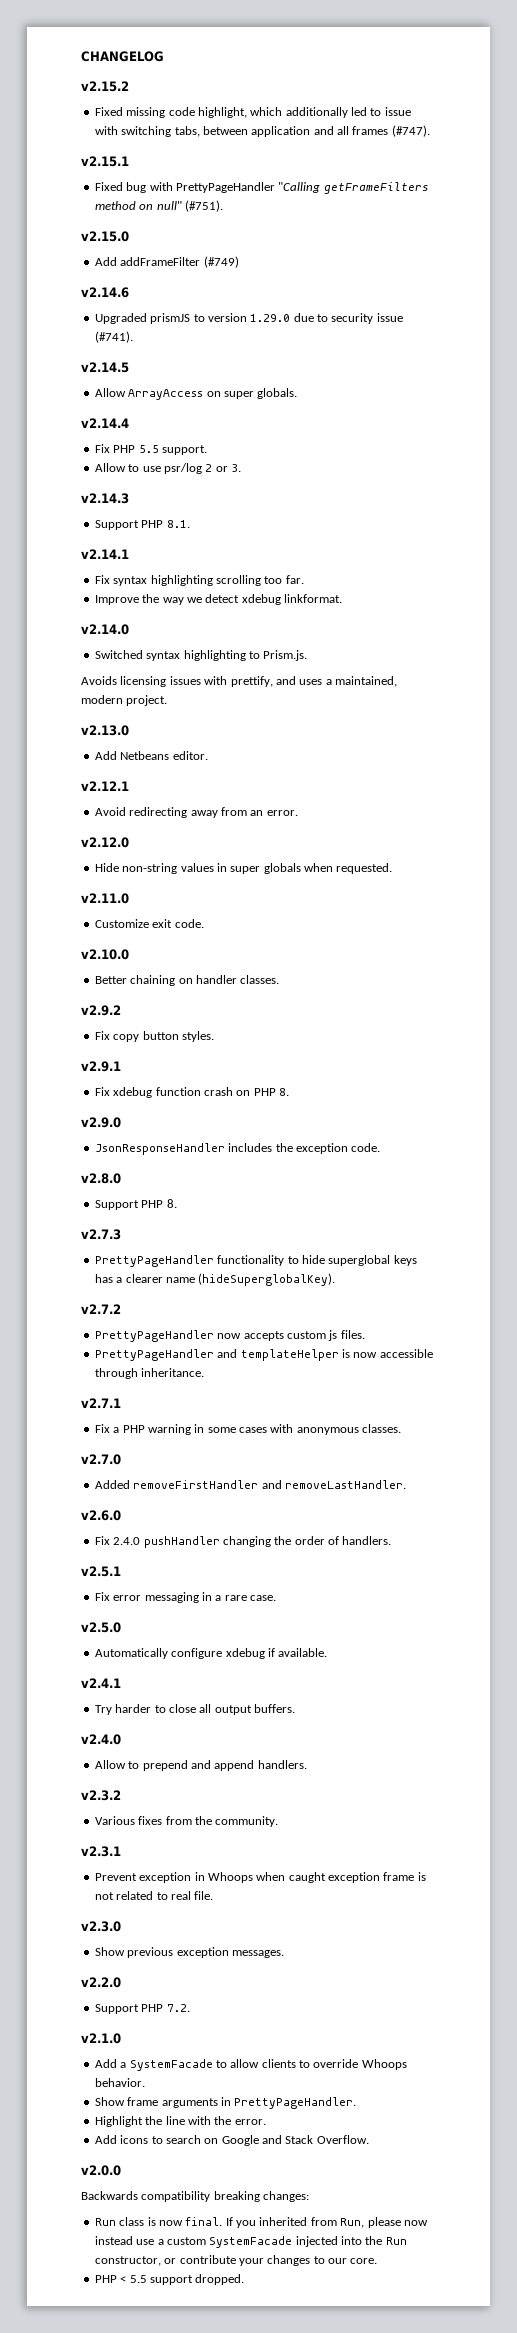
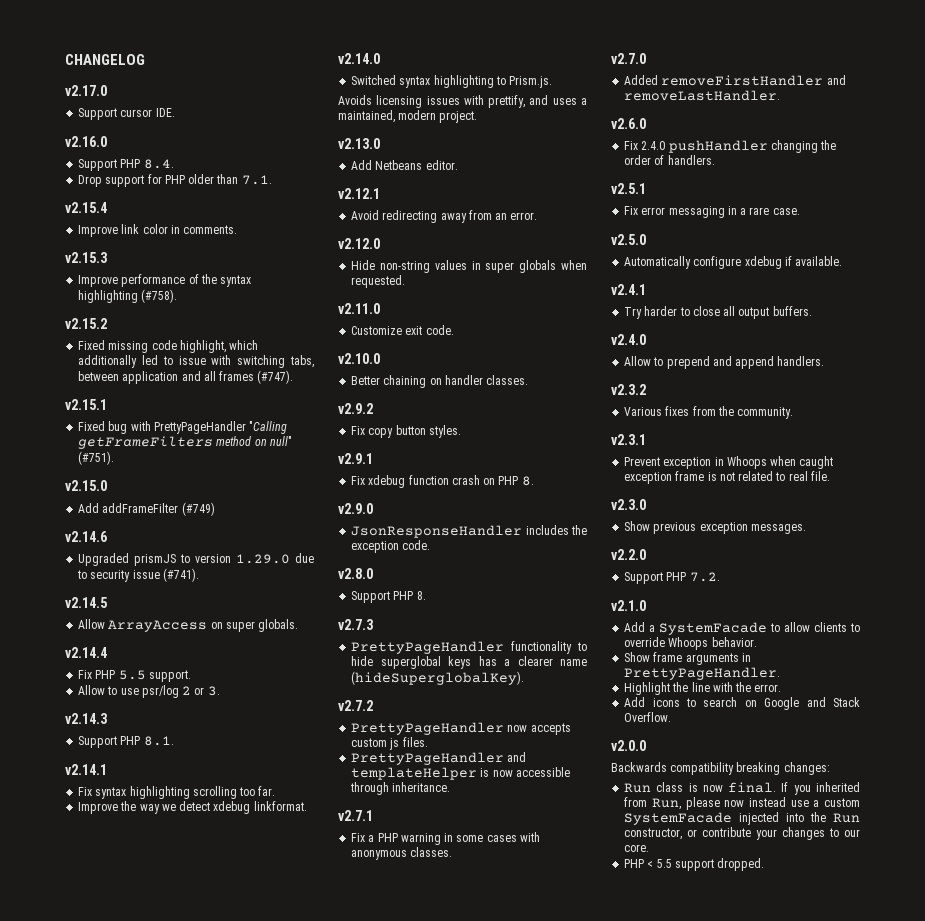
+ v2.17.0
+ Support cursor IDE.
+ v2.16.0
+ Support PHP 8.4.
+ Drop support for PHP older than 7.1.
+ v2.15.4
+ Improve link color in comments.
+ v2.15.3
+ Improve performance of the syntax highlighting (#758).

